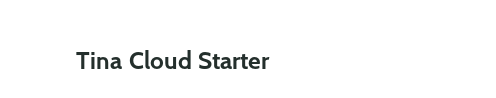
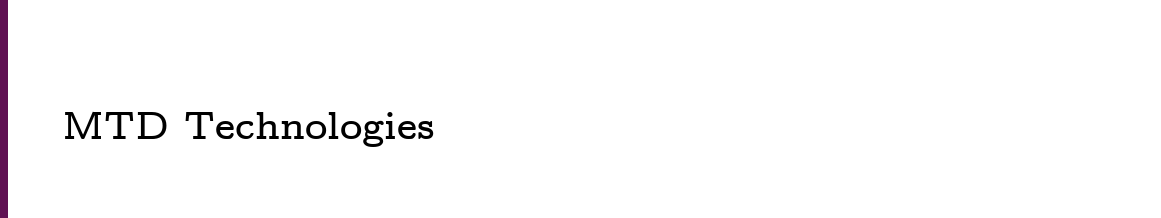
- Tina Cloud Starter
+ MTD Technologies

